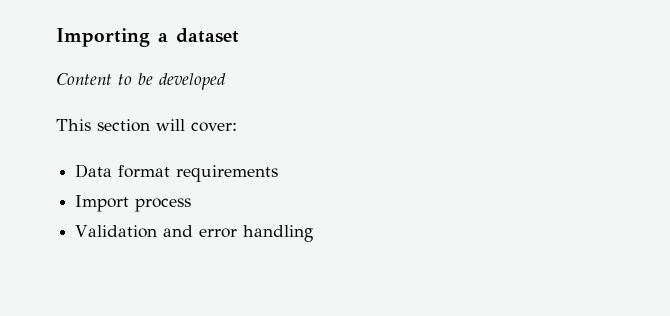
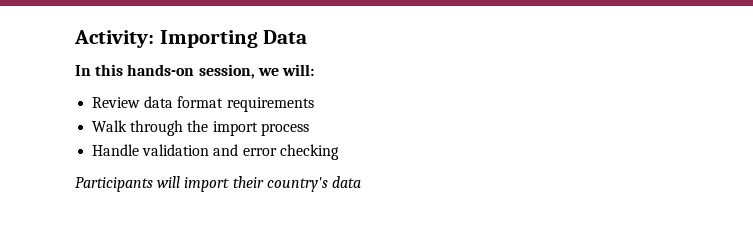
- Importing a dataset
- Content to be developed
- This section will cover:
- Data format requirements
- Import process
- Validation and error handling
+ Activity: Importing Data
+ In this hands-on session, we will:
+ Review data format requirements
+ Walk through the import process
+ Handle validation and error checking
+ Participants will import their country's data

